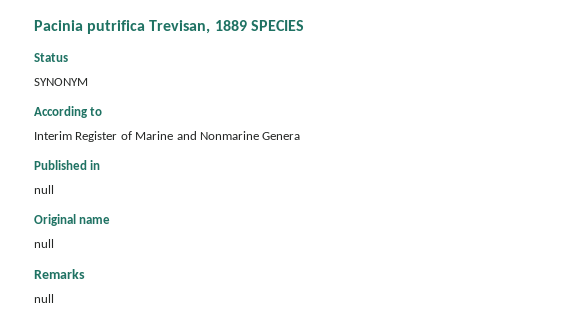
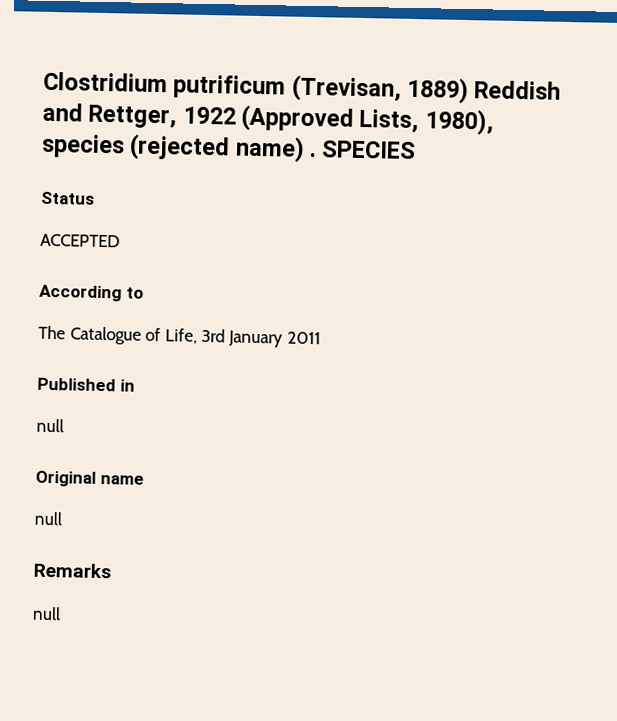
- Pacinia putrifica Trevisan, 1889 SPECIES
+ Clostridium putrificum (Trevisan, 1889) Reddish and Rettger, 1922 (Approved Lists, 1980), species (rejected name) . SPECIES
- SYNONYM
+ ACCEPTED
- Interim Register of Marine and Nonmarine Genera
+ The Catalogue of Life, 3rd January 2011

